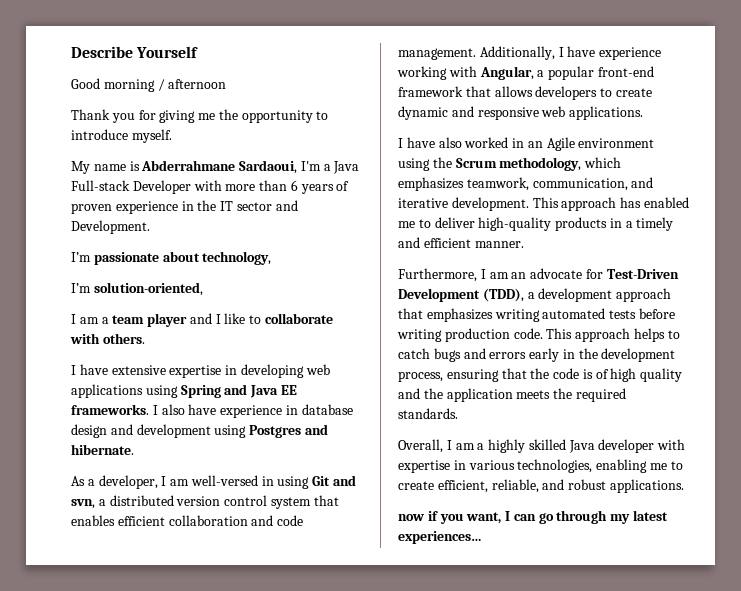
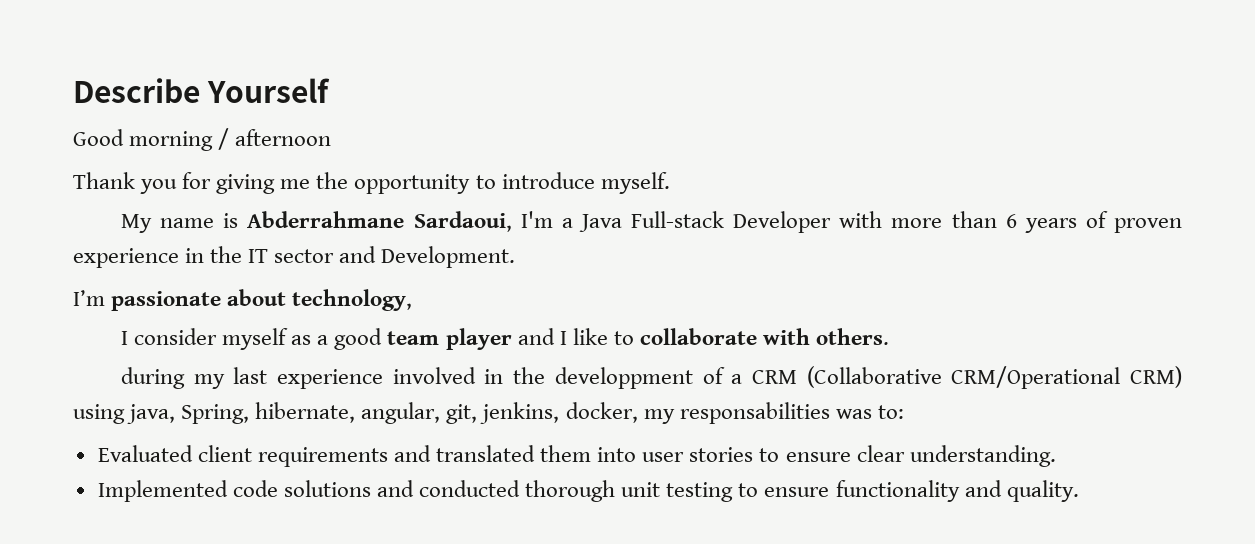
- I’m solution-oriented,
- I am a team player and I like to collaborate with others.
+ I consider myself as a good team player and I like to collaborate with others.
- I have extensive expertise in developing web applications using Spring and Java EE frameworks. I also have experience in database design and development using Postgres and hibernate.
- As a developer, I am well-versed in using Git and svn, a distributed version control system that enables efficient collaboration and code management. Additionally, I have experience working with Angular, a popular front-end framework that allows developers to create dynamic and responsive web applications.
- I have also worked in an Agile environment using the Scrum methodology, which emphasizes teamwork, communication, and iterative development. This approach has enabled me to deliver high-quality products in a timely and efficient manner.
- Furthermore, I am an advocate for Test-Driven Development (TDD), a development approach that emphasizes writing automated tests before writing production code. This approach helps to catch bugs and errors early in the development process, ensuring that the code is of high quality and the application meets the required standards.
- Overall, I am a highly skilled Java developer with expertise in various technologies, enabling me to create efficient, reliable, and robust applications.
- now if you want, I can go through my latest experiences…
+ during my last experience involved in the developpment of a CRM (Collaborative CRM/Operational CRM) using java, Spring, hibernate, angular, git, jenkins, docker, my responsabilities was to:
+ Evaluated client requirements and translated them into user stories to ensure clear understanding.
+ Implemented code solutions and conducted thorough unit testing to ensure functionality and quality.

